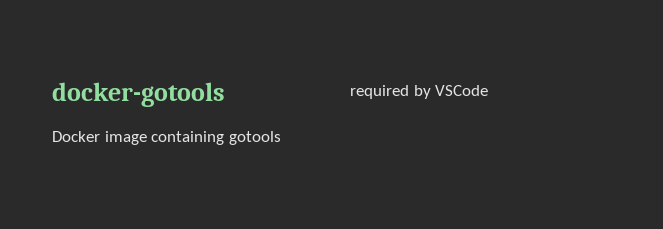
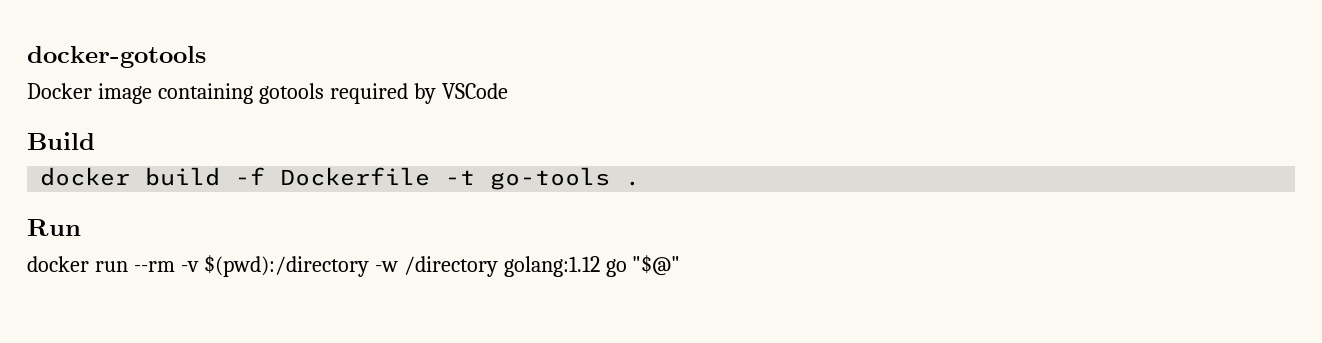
+ Build
+ docker build -f Dockerfile -t go-tools .
+ Run
+ docker run --rm -v $(pwd):/directory -w /directory golang:1.12 go "$@"

